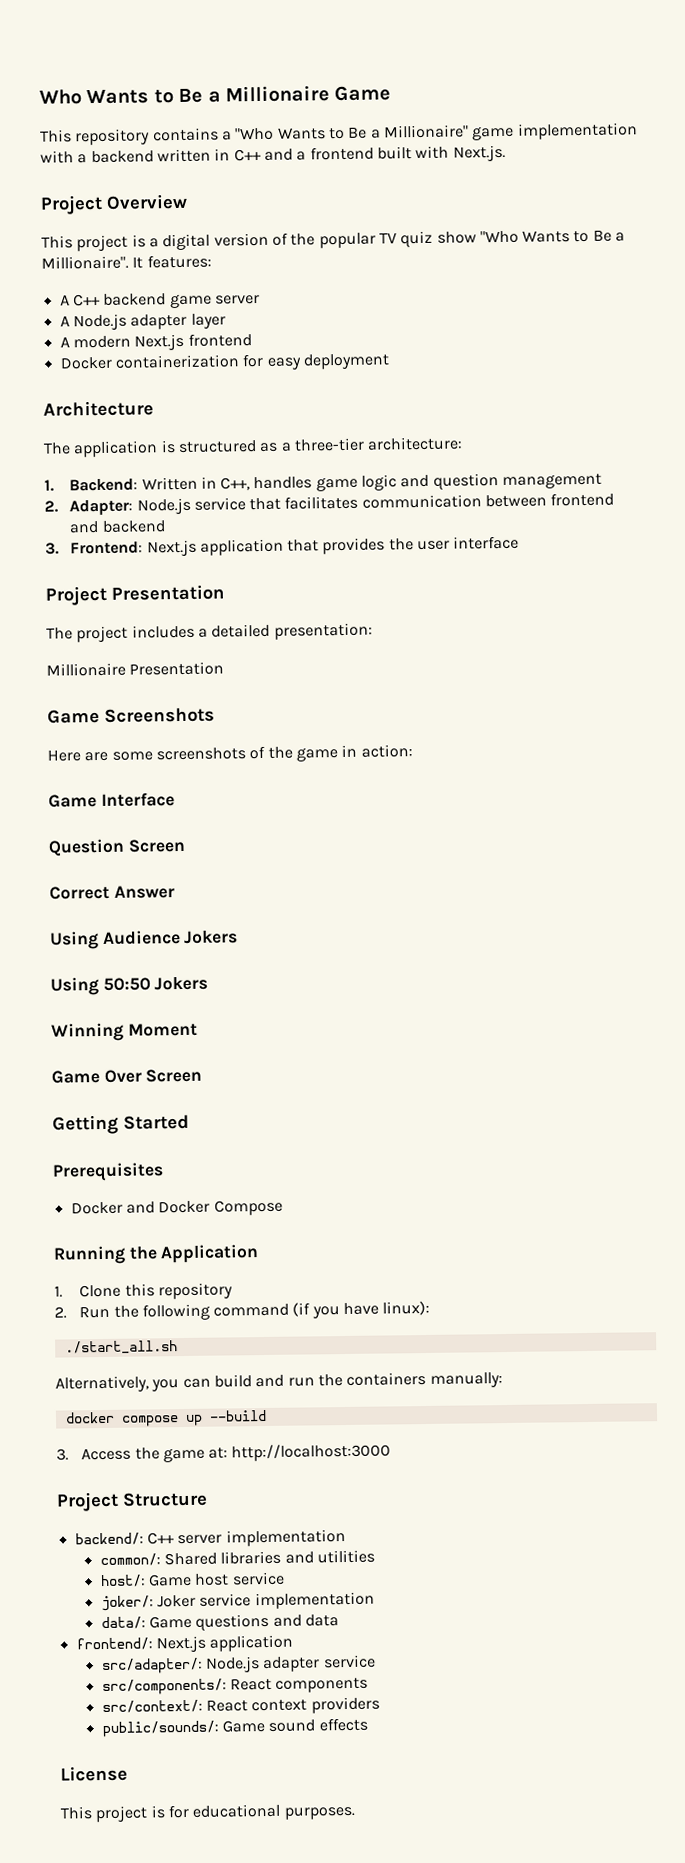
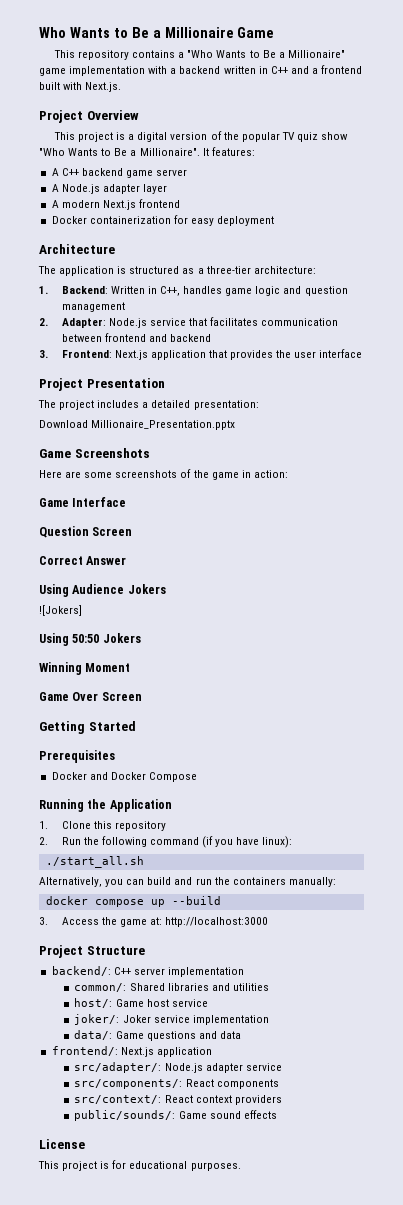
- Millionaire Presentation
+ Download Millionaire_Presentation.pptx
+ ![Jokers]

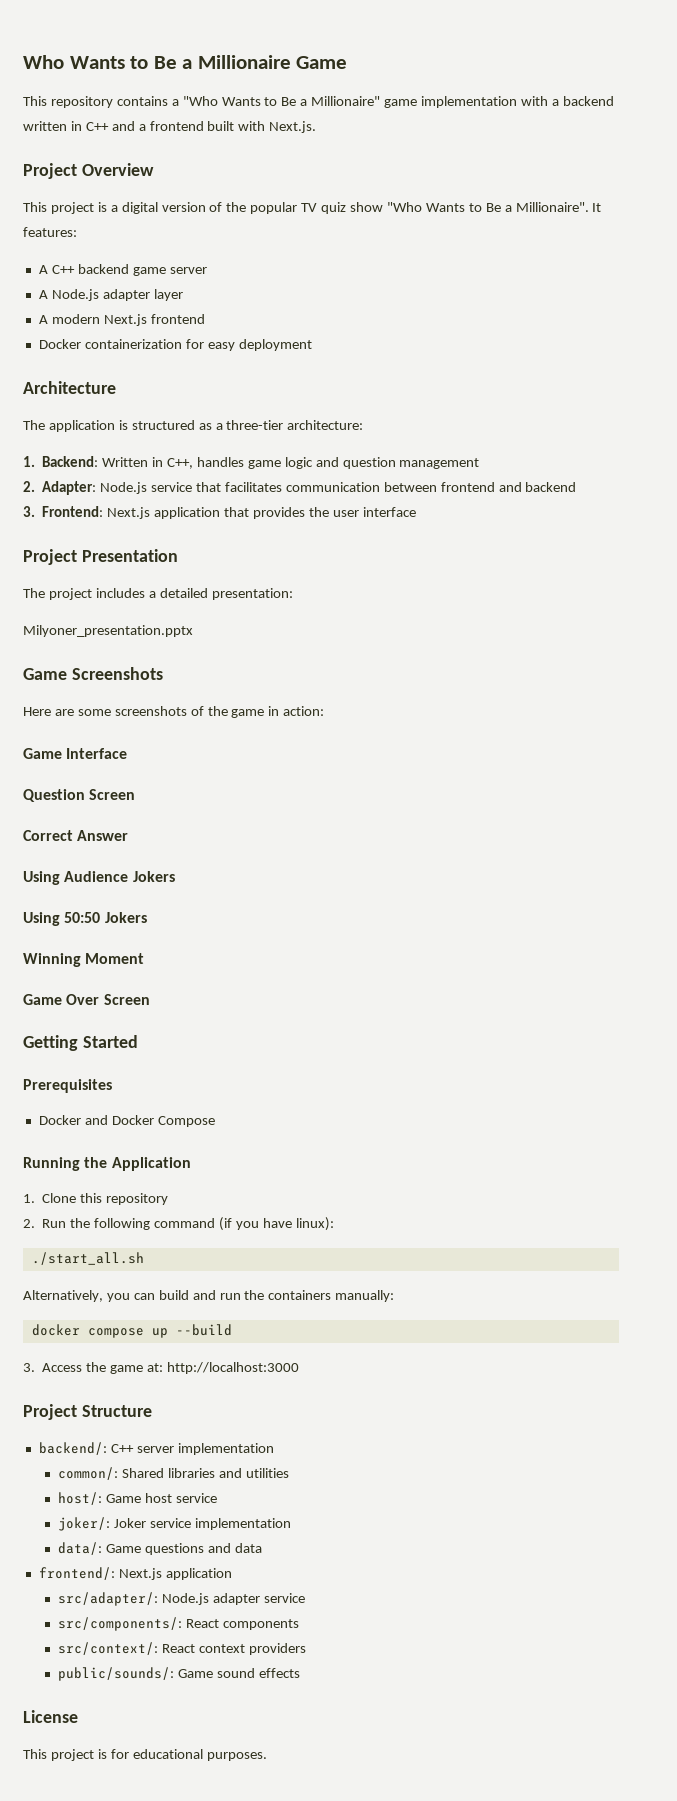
- Download Millionaire_Presentation.pptx
+ Milyoner_presentation.pptx
- ![Jokers]

